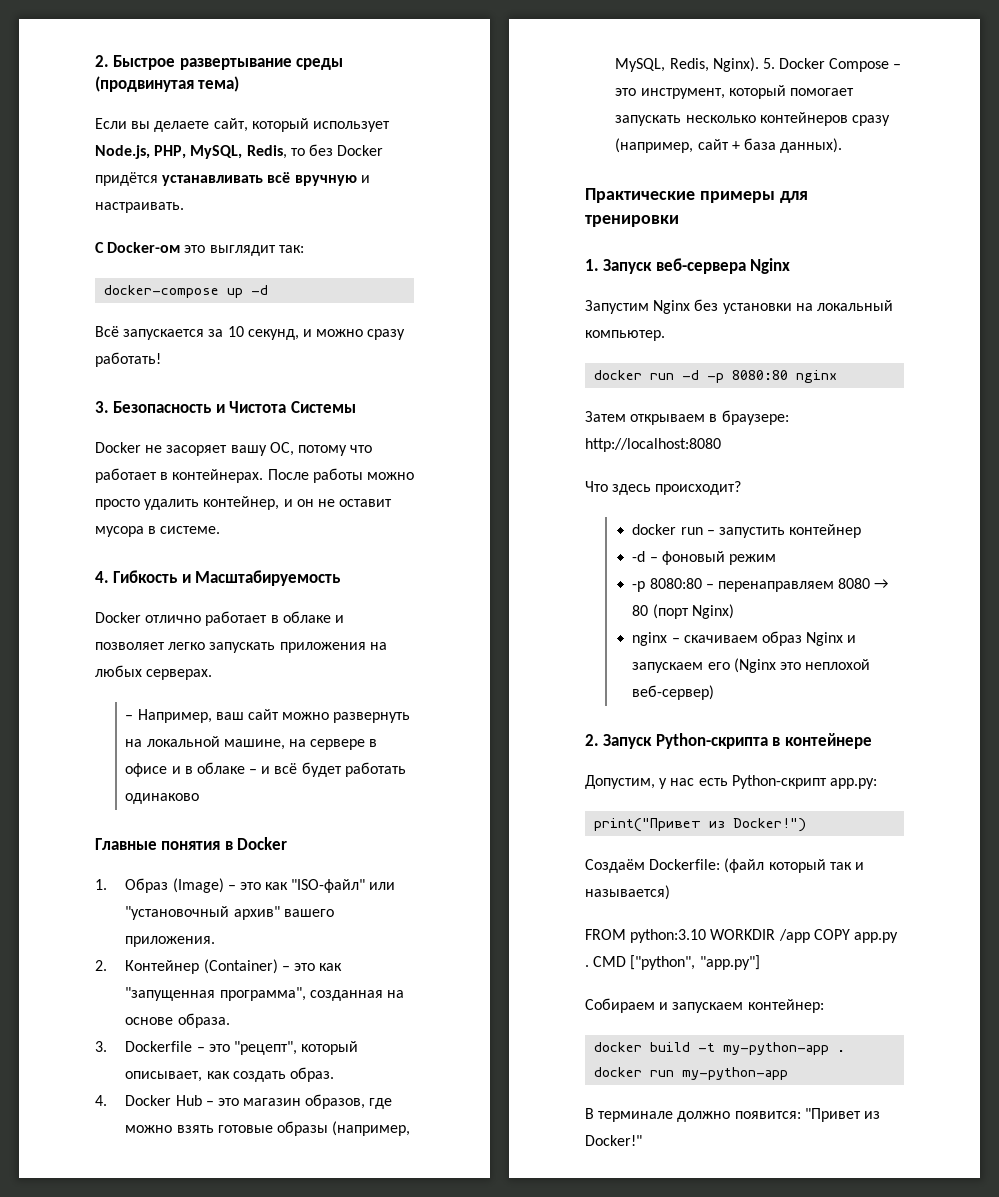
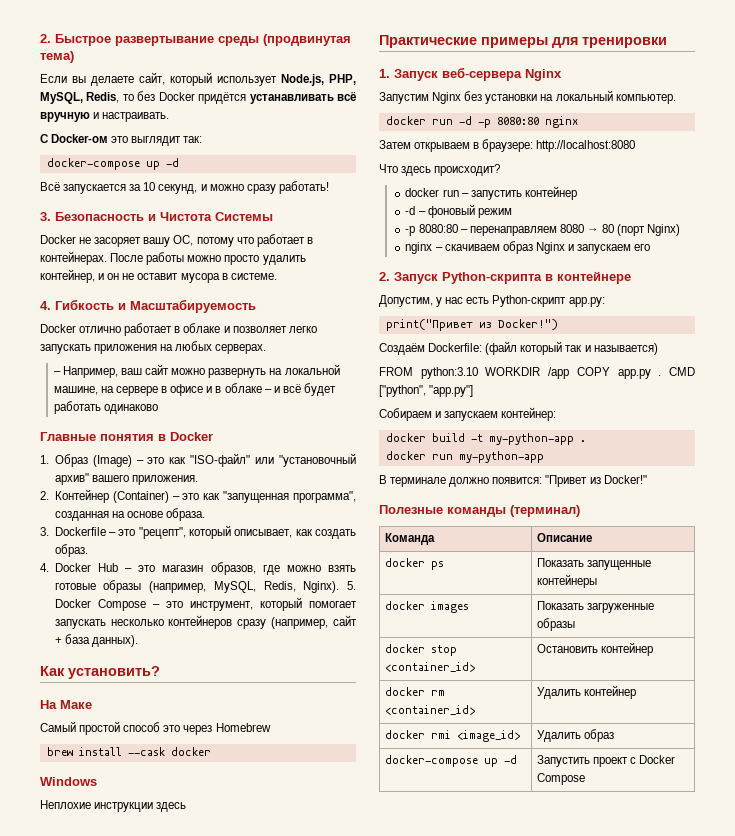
+ Как установить?
+ На Маке
+ Самый простой способ это через Homebrew
+ brew install --cask docker
+ Windows
+ Неплохие инструкции здесь
- nginx – скачиваем образ Nginx и запускаем его (Nginx это неплохой веб-сервер)
+ nginx – скачиваем образ Nginx и запускаем его
+ Полезные команды (терминал)
+ Команда | Описание
+ docker ps | Показать запущенные контейнеры
+ docker images | Показать загруженные образы
+ docker stop <container_id> | Остановить контейнер
+ docker rm <container_id> | Удалить контейнер
+ docker rmi <image_id> | Удалить образ
+ docker-compose up -d | Запустить проект с Docker Compose

